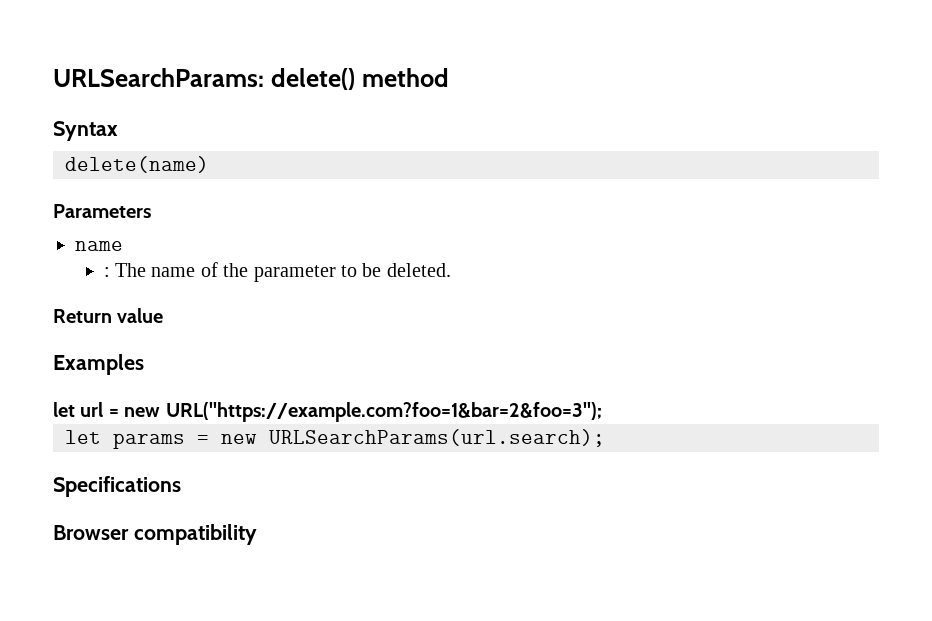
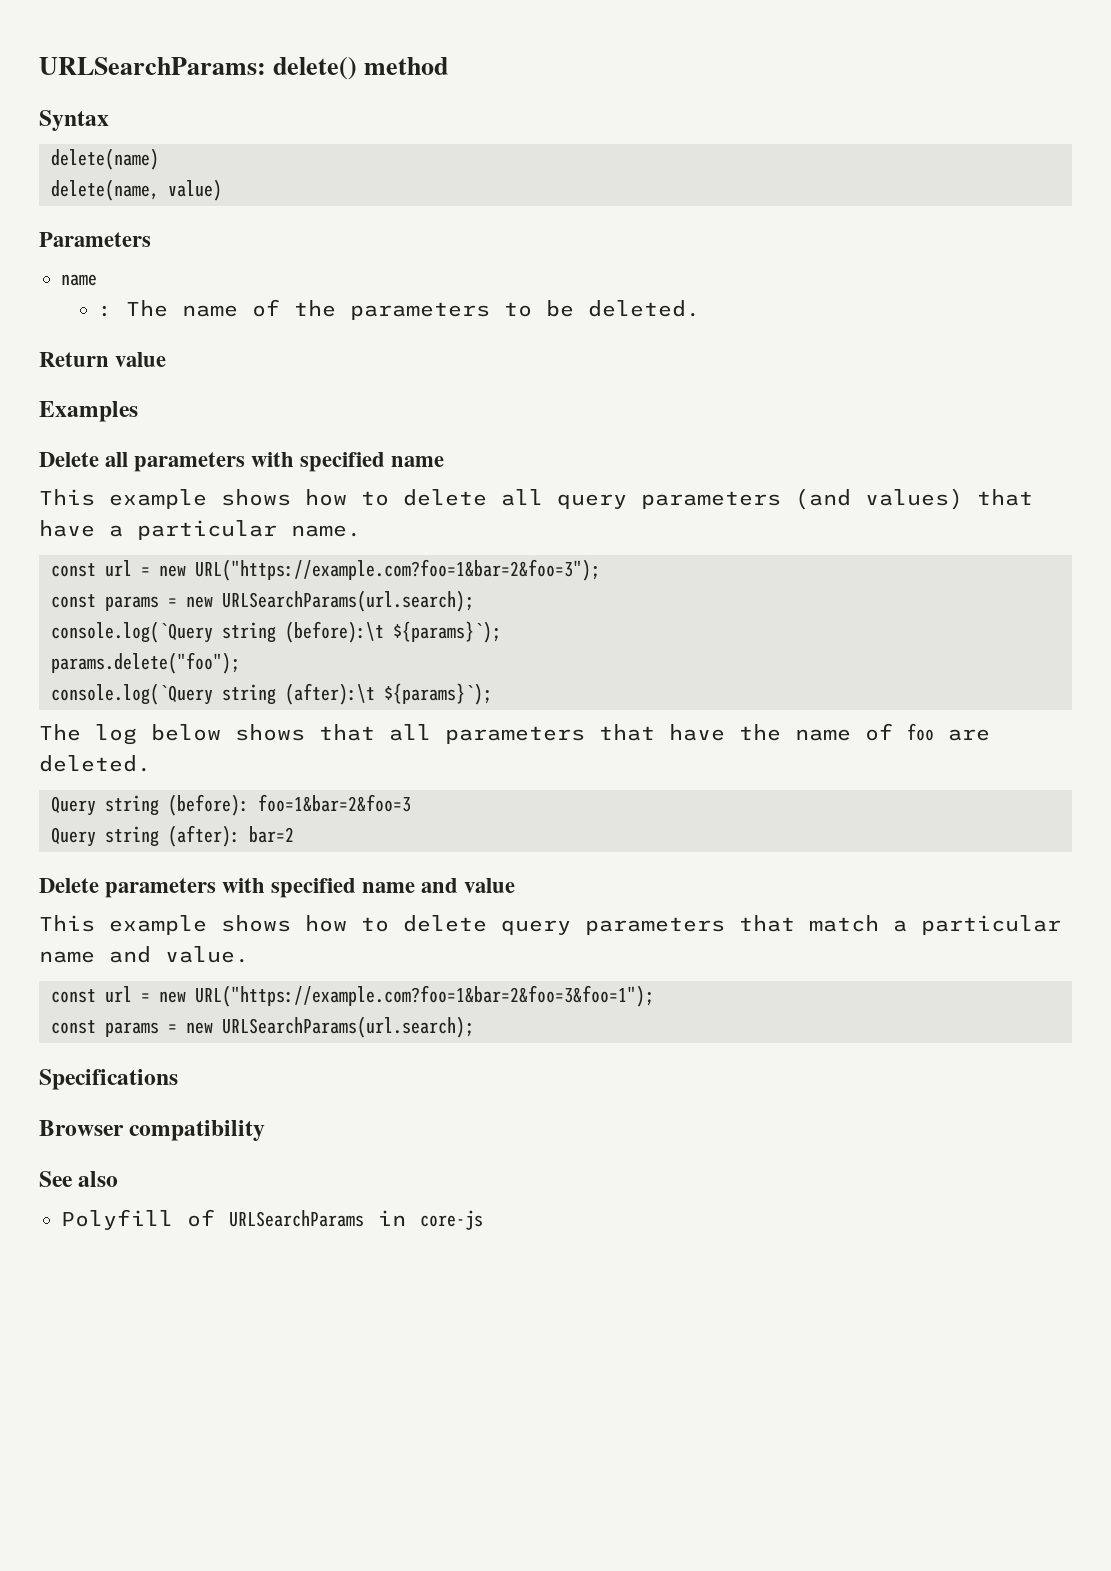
+ delete(name, value)
- : The name of the parameter to be deleted.
+ : The name of the parameters to be deleted.
- let url = new URL("https://example.com?foo=1&bar=2&foo=3");
- let params = new URLSearchParams(url.search);
+ Delete all parameters with specified name
+ This example shows how to delete all query parameters (and values) that have a particular name.
+ const url = new URL("https://example.com?foo=1&bar=2&foo=3");
+ const params = new URLSearchParams(url.search);
+ console.log(`Query string (before):\t ${params}`);
+ params.delete("foo");
+ console.log(`Query string (after):\t ${params}`);
+ The log below shows that all parameters that have the name of foo are deleted.
+ Query string (before): foo=1&bar=2&foo=3
+ Query string (after): bar=2
+ Delete parameters with specified name and value
+ This example shows how to delete query parameters that match a particular name and value.
+ const url = new URL("https://example.com?foo=1&bar=2&foo=3&foo=1");
+ const params = new URLSearchParams(url.search);
+ See also
+ Polyfill of URLSearchParams in core-js

